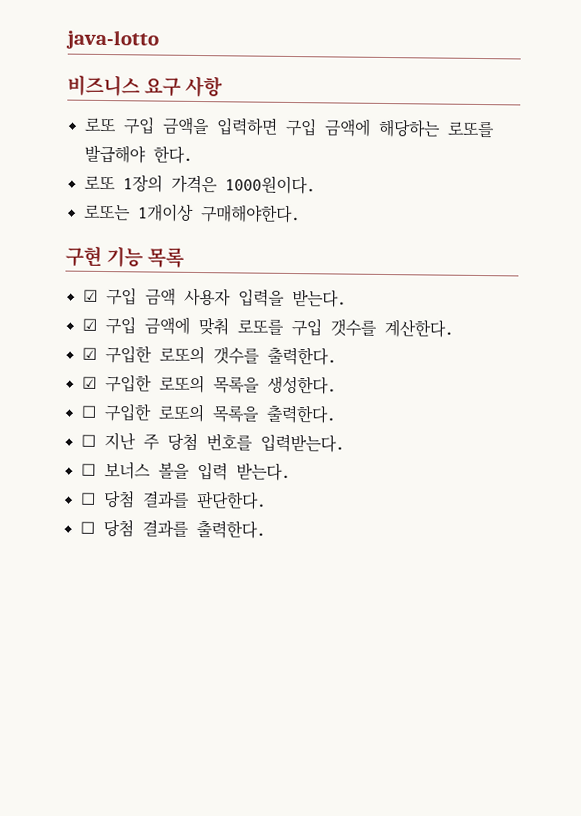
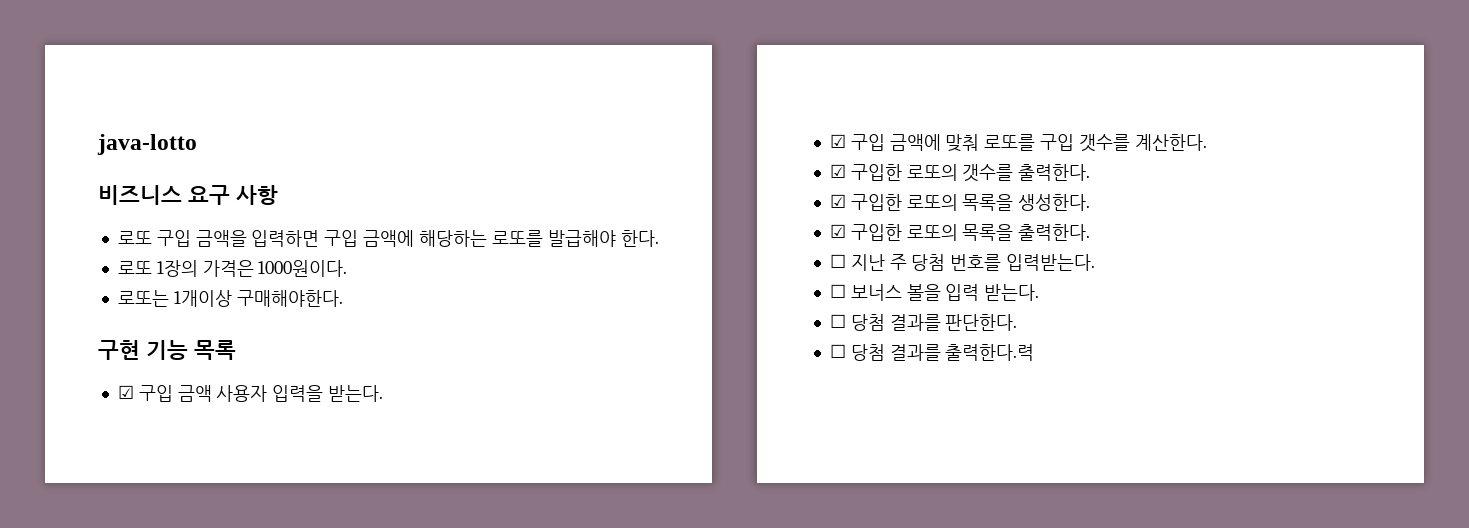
- ☐ 구입한 로또의 목록을 출력한다.
+ ☑ 구입한 로또의 목록을 출력한다.
- ☐ 당첨 결과를 출력한다.
+ ☐ 당첨 결과를 출력한다.력

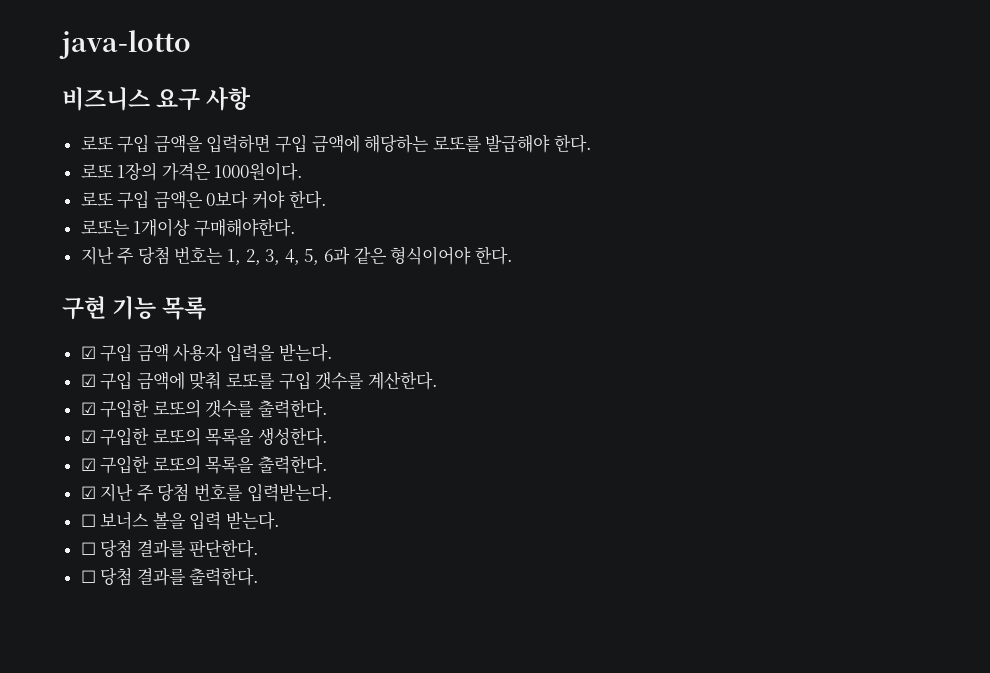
+ 로또 구입 금액은 0보다 커야 한다.
  로또는 1개이상 구매해야한다.
+ 지난 주 당첨 번호는 1, 2, 3, 4, 5, 6과 같은 형식이어야 한다.
- ☐ 지난 주 당첨 번호를 입력받는다.
+ ☑ 지난 주 당첨 번호를 입력받는다.
- ☐ 당첨 결과를 출력한다.력
+ ☐ 당첨 결과를 출력한다.

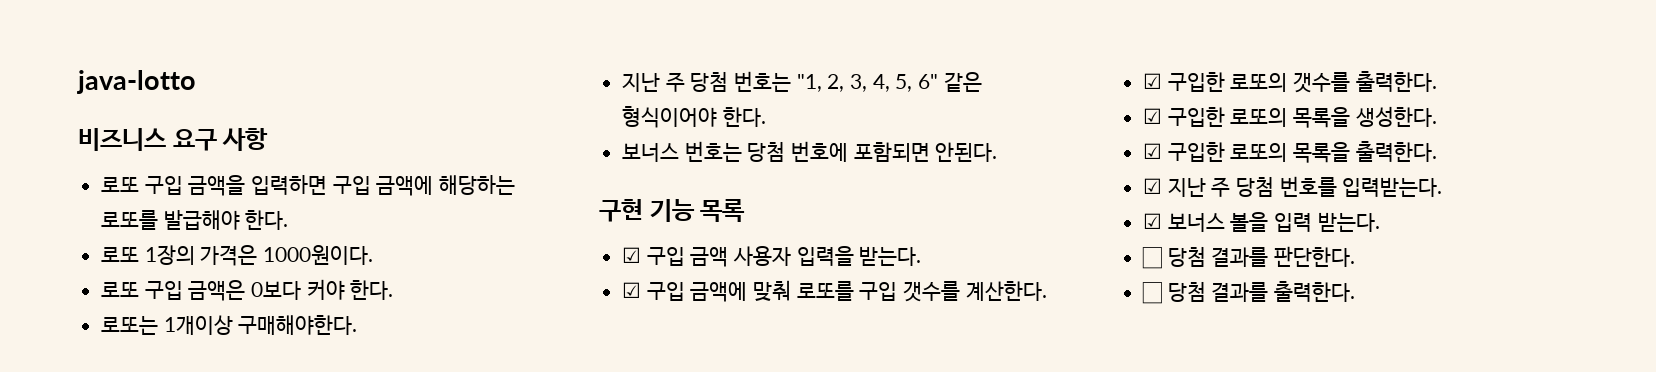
- 지난 주 당첨 번호는 1, 2, 3, 4, 5, 6과 같은 형식이어야 한다.
+ 지난 주 당첨 번호는 "1, 2, 3, 4, 5, 6" 같은 형식이어야 한다.
+ 보너스 번호는 당첨 번호에 포함되면 안된다.
- ☐ 보너스 볼을 입력 받는다.
+ ☑ 보너스 볼을 입력 받는다.

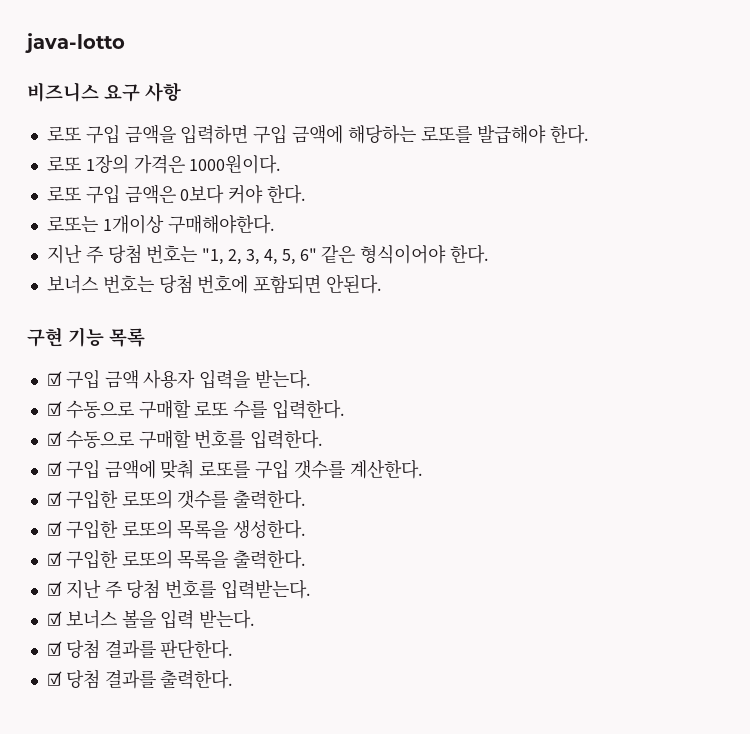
+ ☑ 수동으로 구매할 로또 수를 입력한다.
+ ☑ 수동으로 구매할 번호를 입력한다.
- ☐ 당첨 결과를 판단한다.
+ ☑ 당첨 결과를 판단한다.
- ☐ 당첨 결과를 출력한다.
+ ☑ 당첨 결과를 출력한다.

